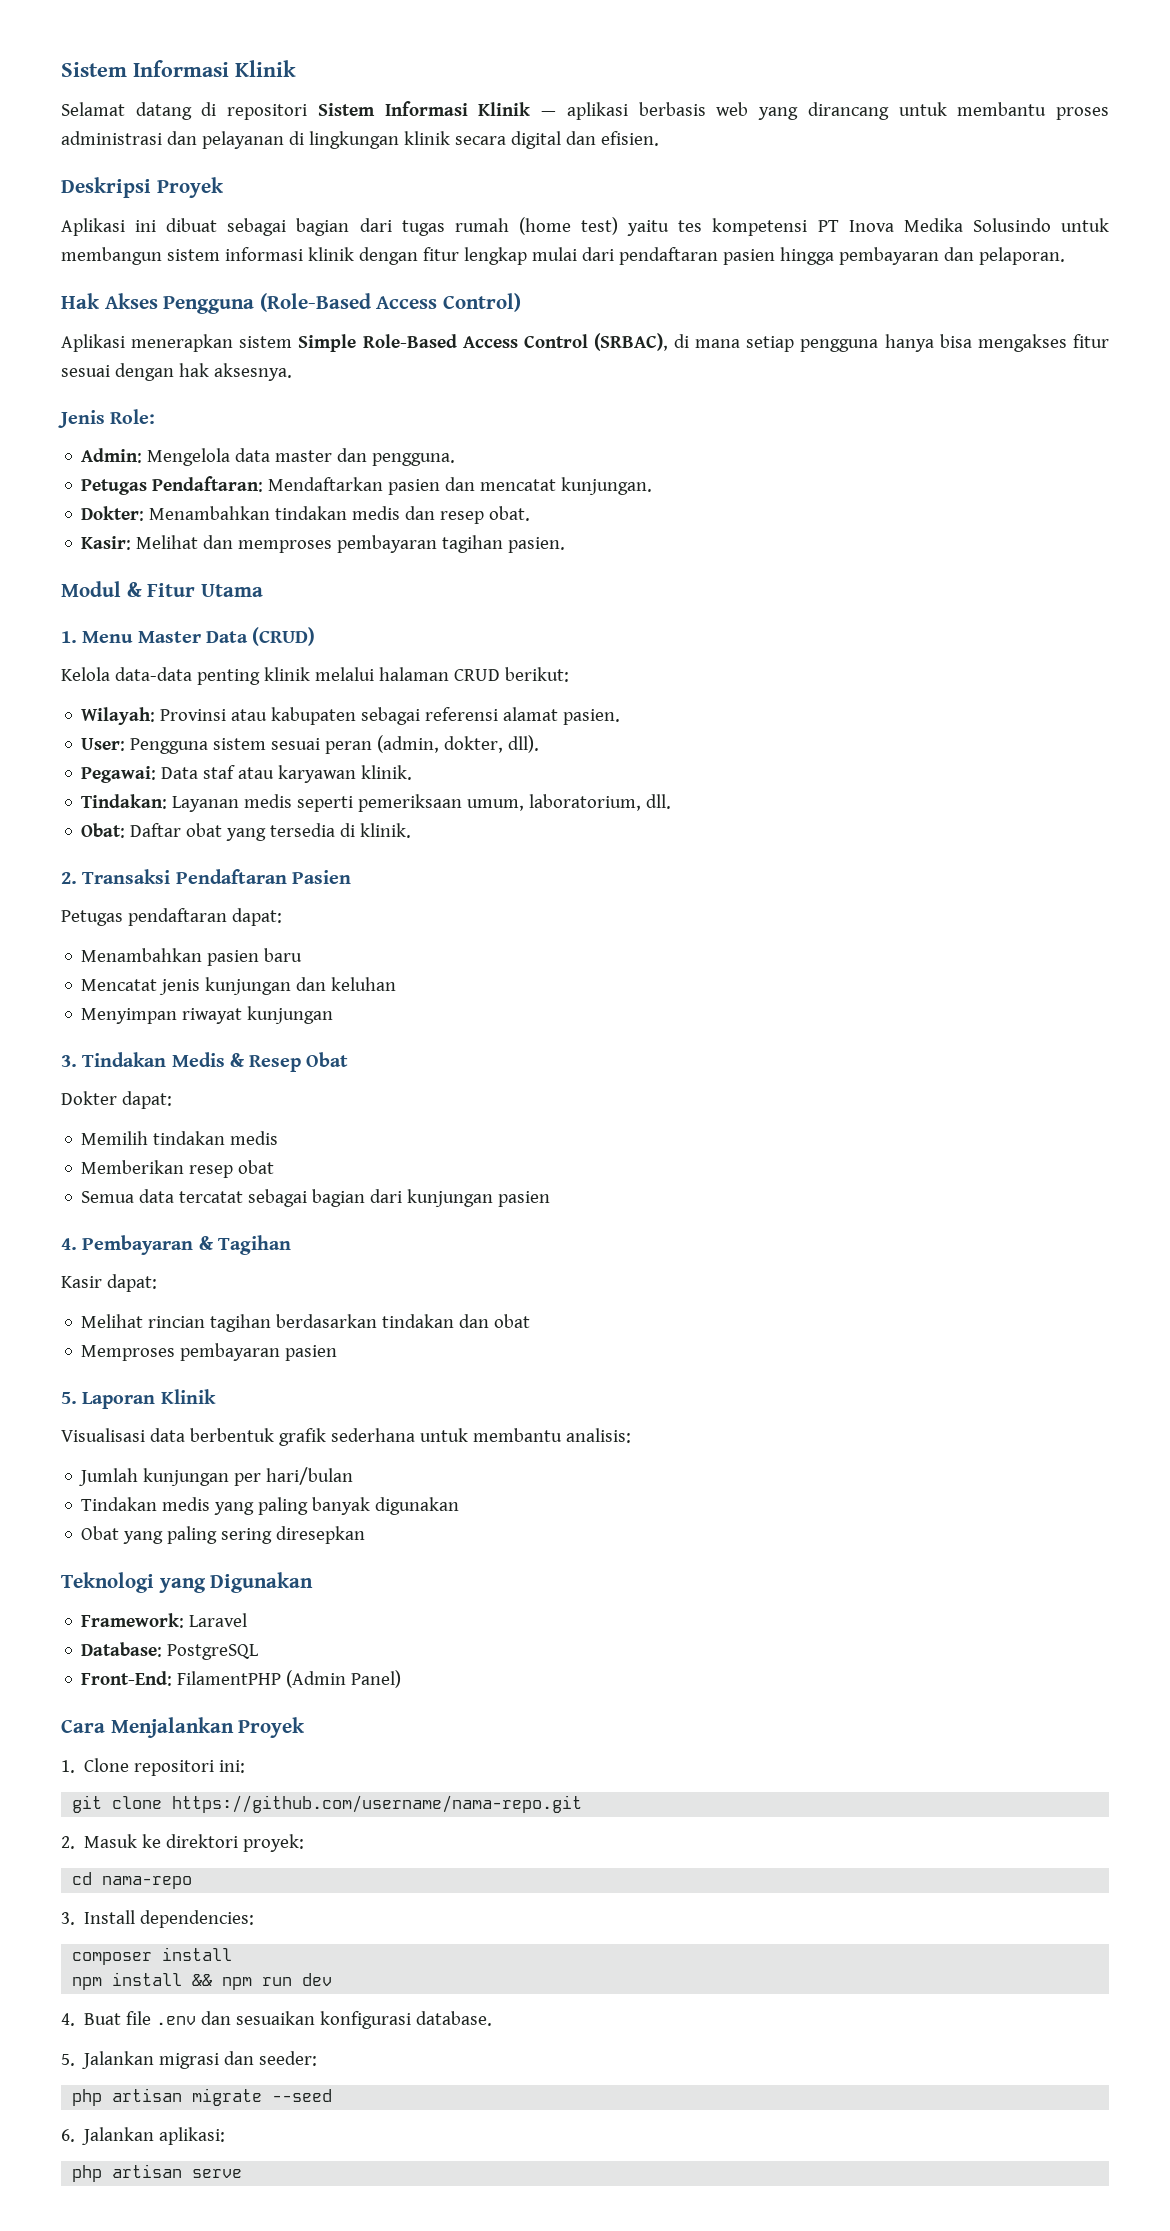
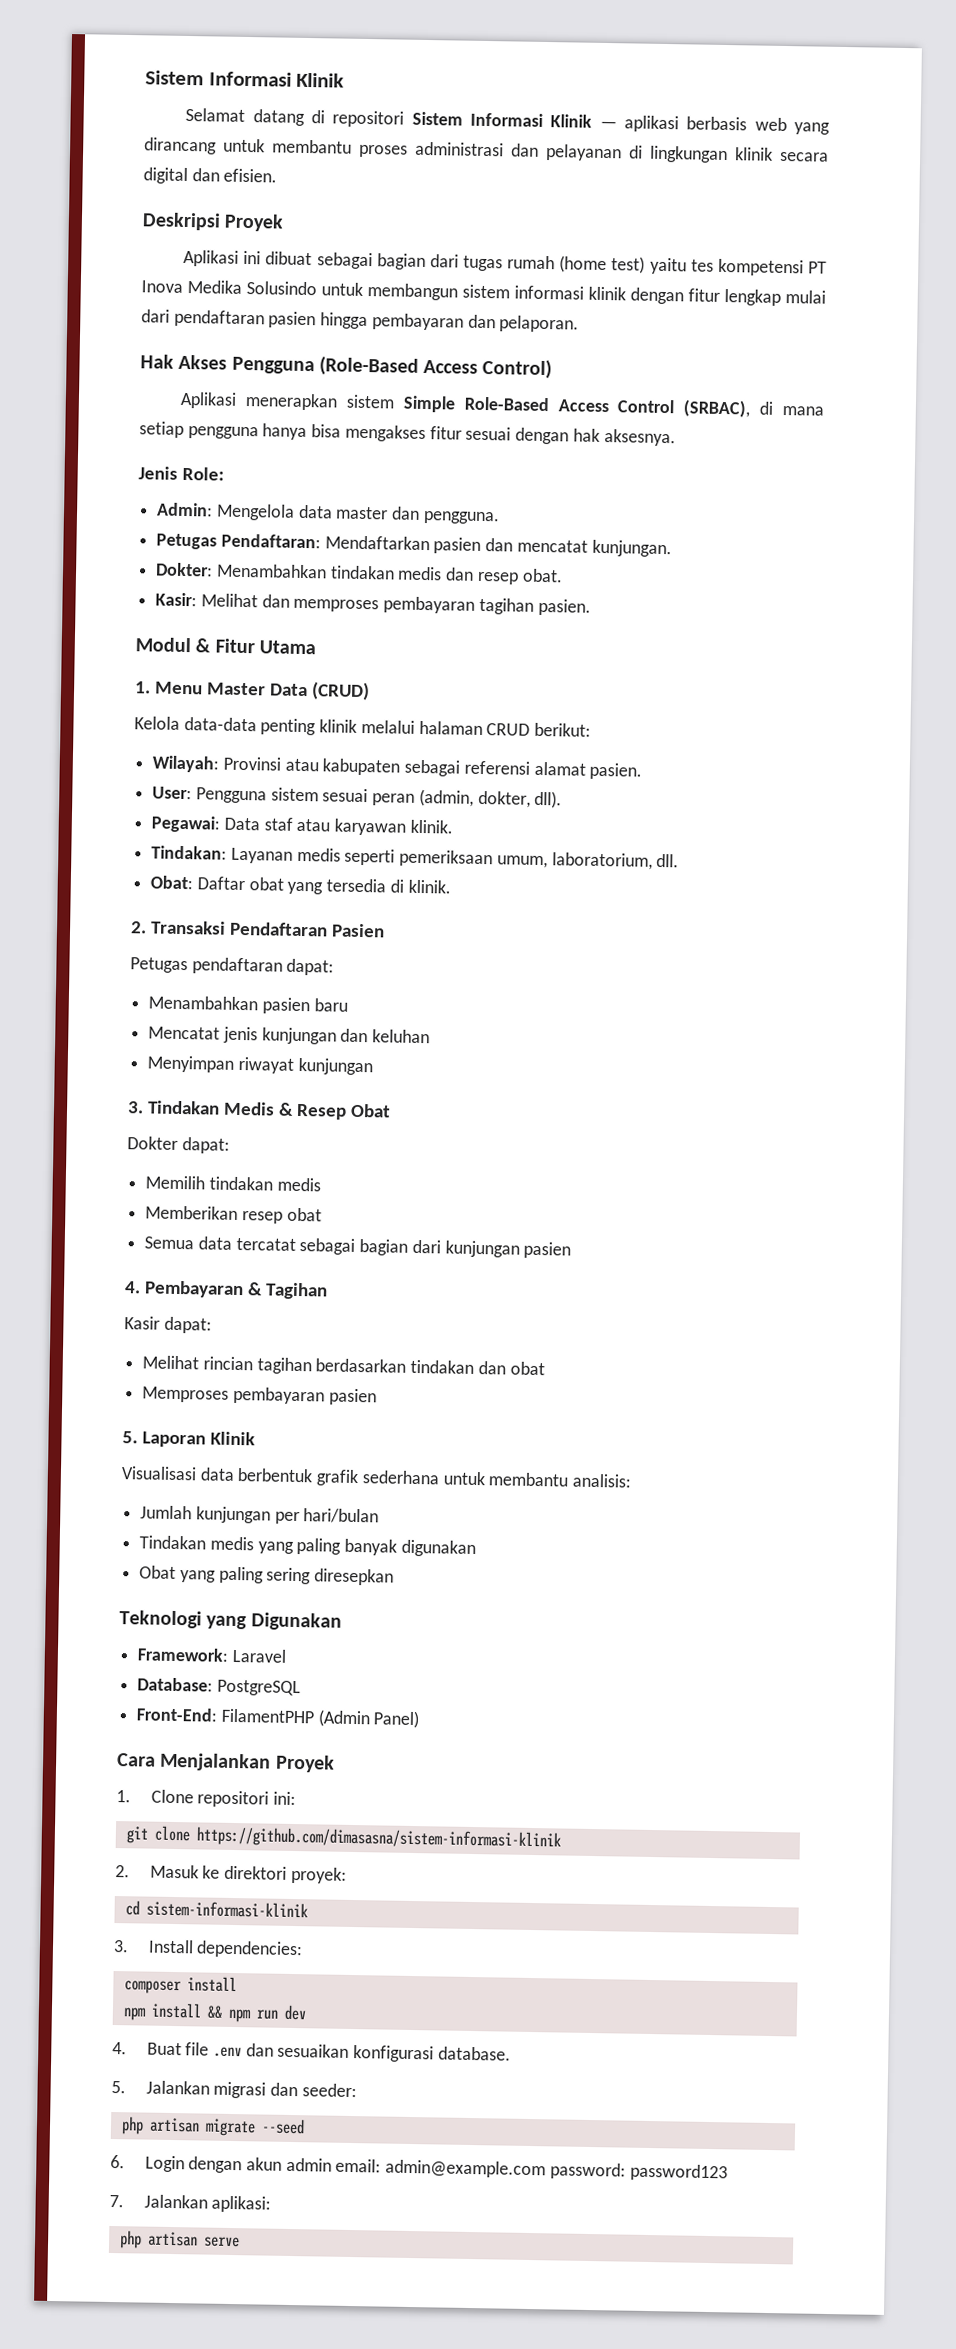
- git clone https://github.com/username/nama-repo.git
+ git clone https://github.com/dimasasna/sistem-informasi-klinik
- cd nama-repo
+ cd sistem-informasi-klinik
- 6. Jalankan aplikasi:
+ 6. Login dengan akun admin email: admin@example.com password: password123
+ 7. Jalankan aplikasi:

